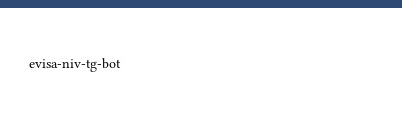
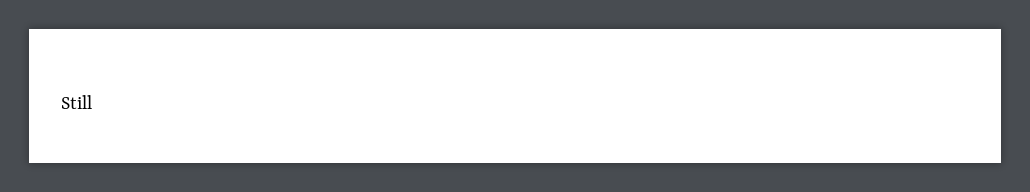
- evisa-niv-tg-bot
+ Still

